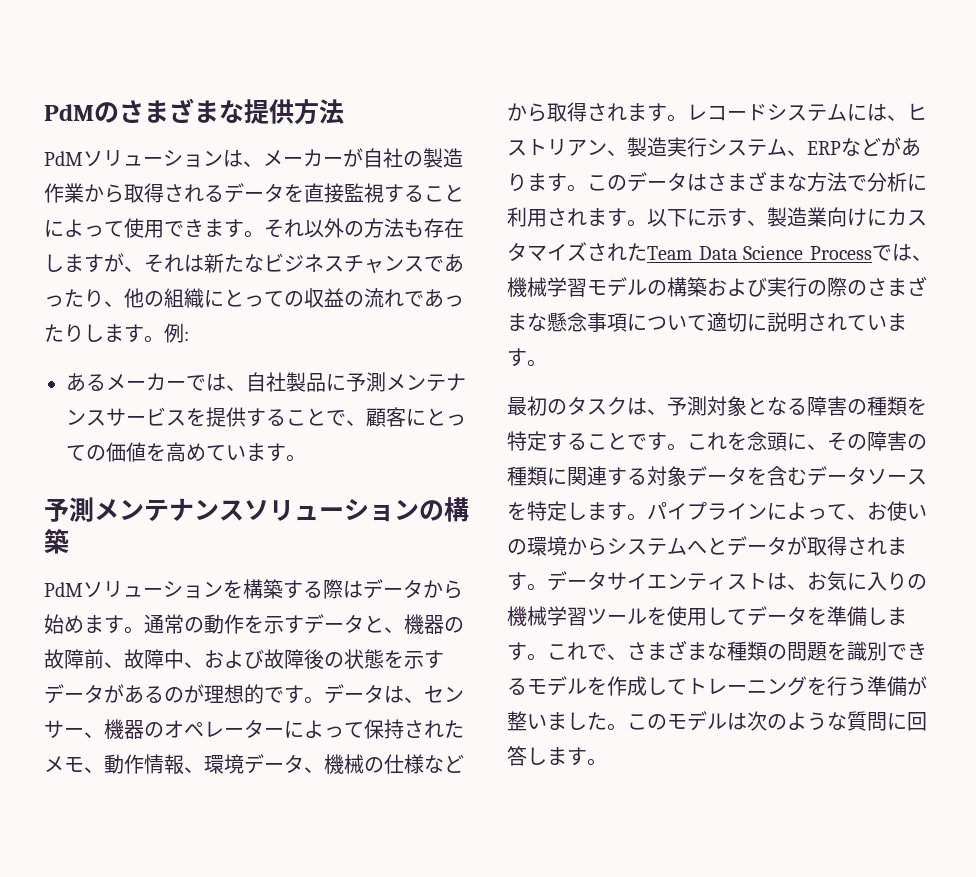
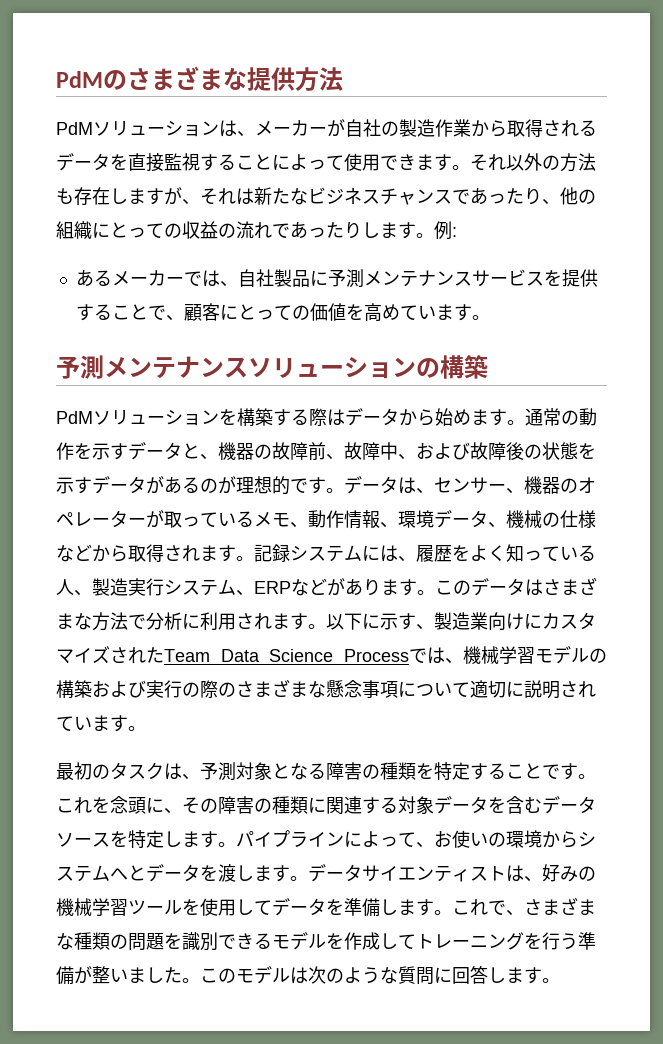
- データは、センサー、機器のオペレーターによって保持されたメモ、動作情報、環境データ、機械の仕様などから取得されます。
+ データは、センサー、機器のオペレーターが取っているメモ、動作情報、環境データ、機械の仕様などから取得されます。
- レコードシステムには、ヒストリアン、製造実行システム、ERPなどがあります。
+ 記録システムには、履歴をよく知っている人、製造実行システム、ERPなどがあります。
- パイプラインによって、お使いの環境からシステムへとデータが取得されます。
+ パイプラインによって、お使いの環境からシステムへとデータを渡します。
- データサイエンティストは、お気に入りの機械学習ツールを使用してデータを準備します。
+ データサイエンティストは、好みの機械学習ツールを使用してデータを準備します。

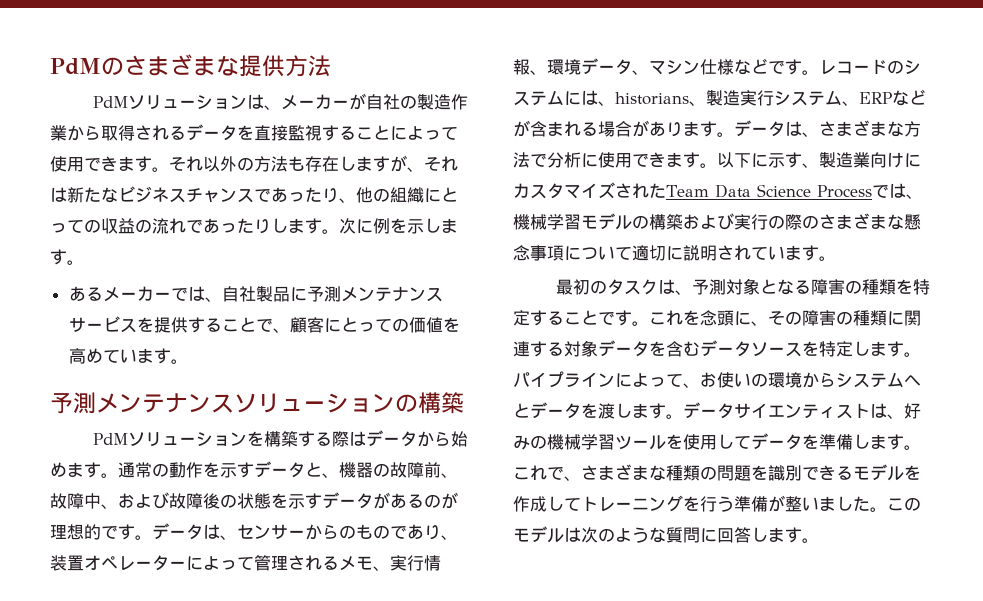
- 例:
+ 次に例を示します。
- データは、センサー、機器のオペレーターが取っているメモ、動作情報、環境データ、機械の仕様などから取得されます。記録システムには、履歴をよく知っている人、製造実行システム、ERPなどがあります。
+ データは、センサーからのものであり、装置オペレーターによって管理されるメモ、実行情報、環境データ、マシン仕様などです。レコードのシステムには、historians、製造実行システム、ERPなどが含まれる場合があります。
- このデータはさまざまな方法で分析に利用されます。
+ データは、さまざまな方法で分析に使用できます。

